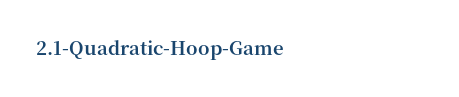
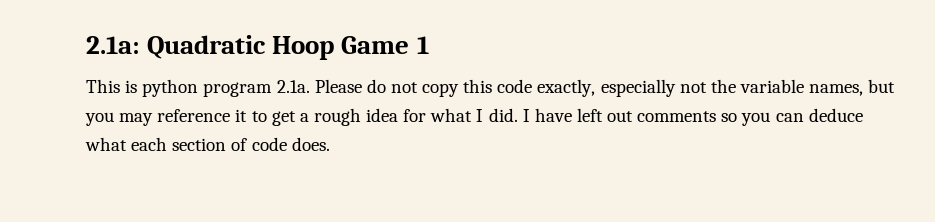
- 2.1-Quadratic-Hoop-Game
+ 2.1a: Quadratic Hoop Game 1
+ This is python program 2.1a. Please do not copy this code exactly, especially not the variable names, but you may reference it to get a rough idea for what I did. I have left out comments so you can deduce what each section of code does.

